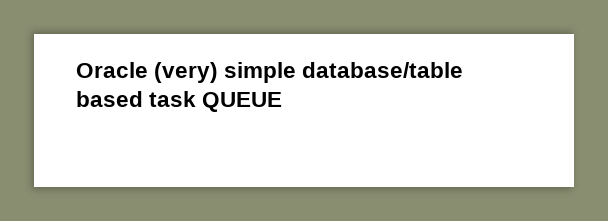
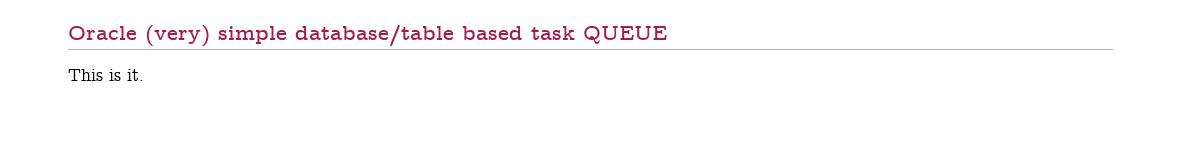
+ This is it.

